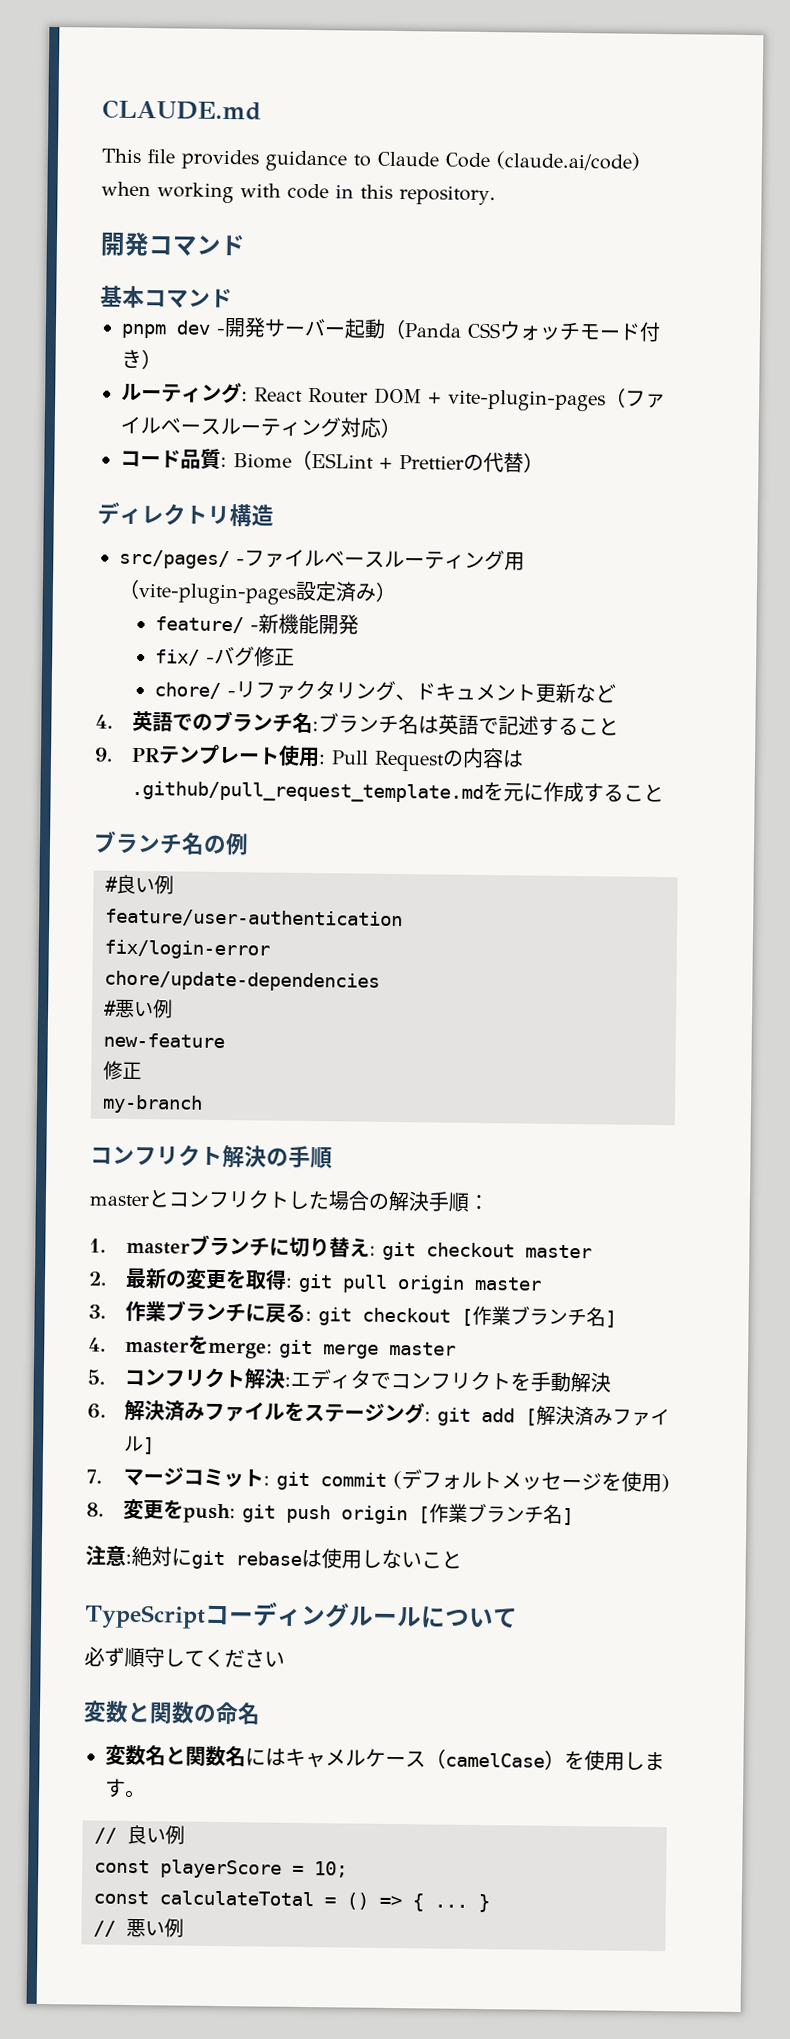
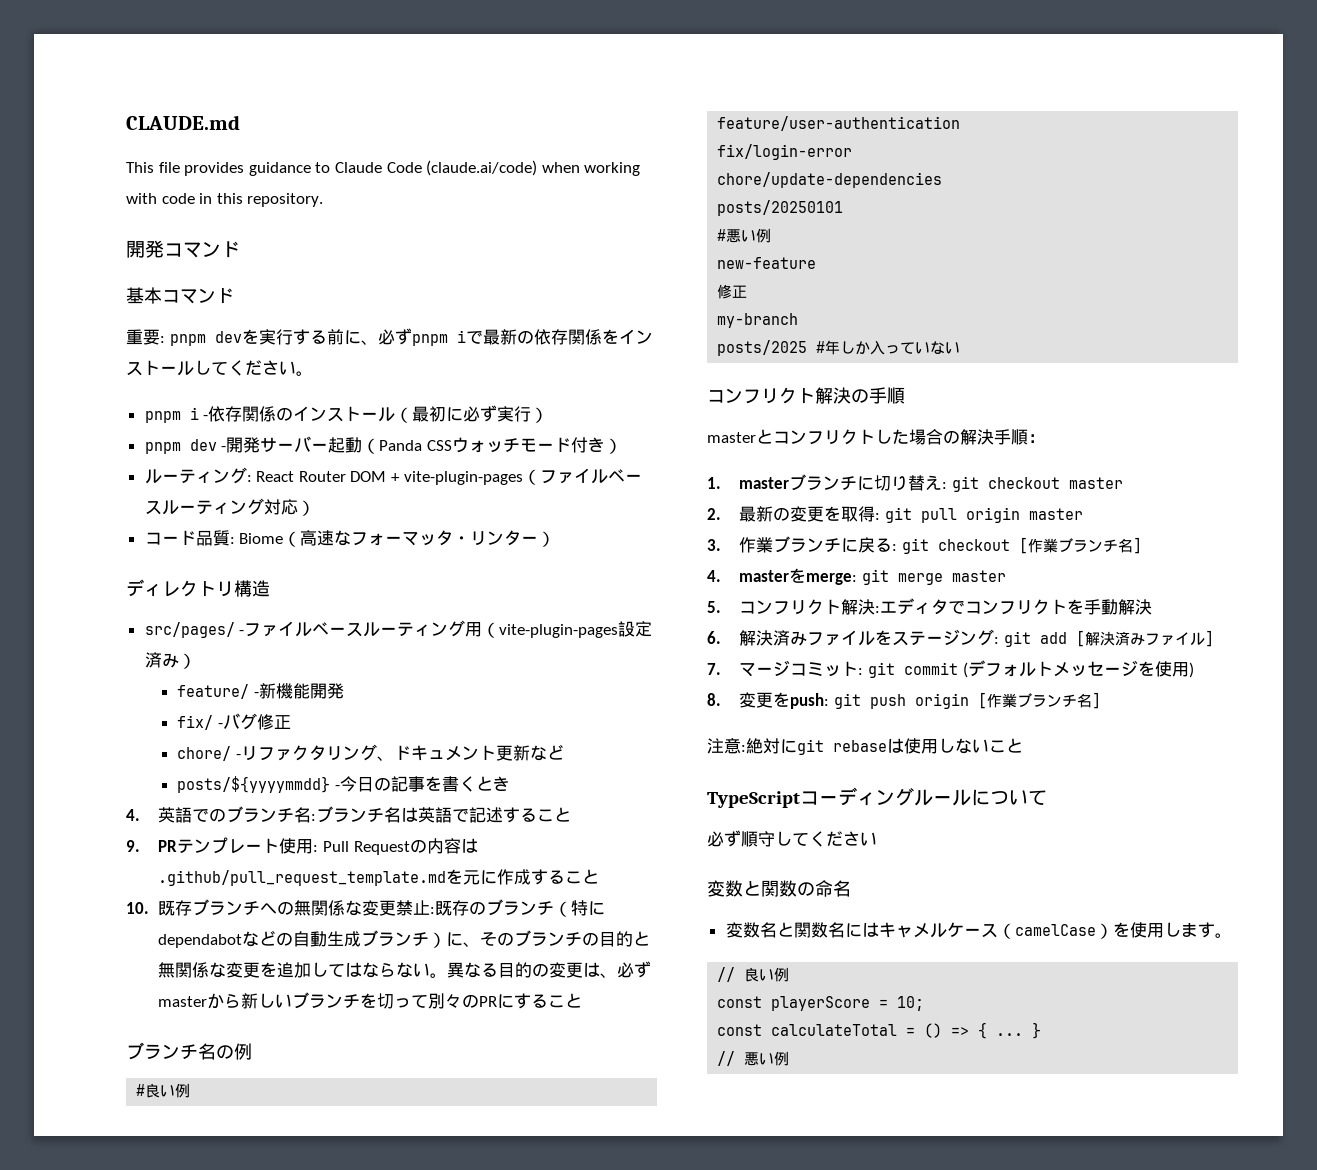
+ 重要: pnpm devを実行する前に、必ずpnpm iで最新の依存関係をインストールしてください。
+ pnpm i -依存関係のインストール（最初に必ず実行）
- コード品質: Biome（ESLint + Prettierの代替）
+ コード品質: Biome（高速なフォーマッタ・リンター）
+ posts/${yyyymmdd} -今日の記事を書くとき
+ 10.既存ブランチへの無関係な変更禁止:既存のブランチ（特にdependabotなどの自動生成ブランチ）に、そのブランチの目的と無関係な変更を追加してはならない。異なる目的の変更は、必ずmasterから新しいブランチを切って別々のPRにすること
+ posts/20250101
+ posts/2025 #年しか入っていない

